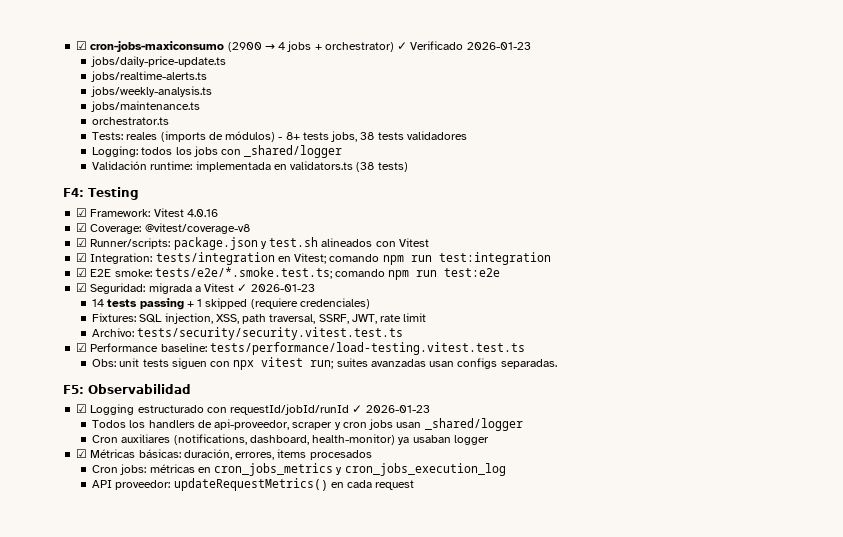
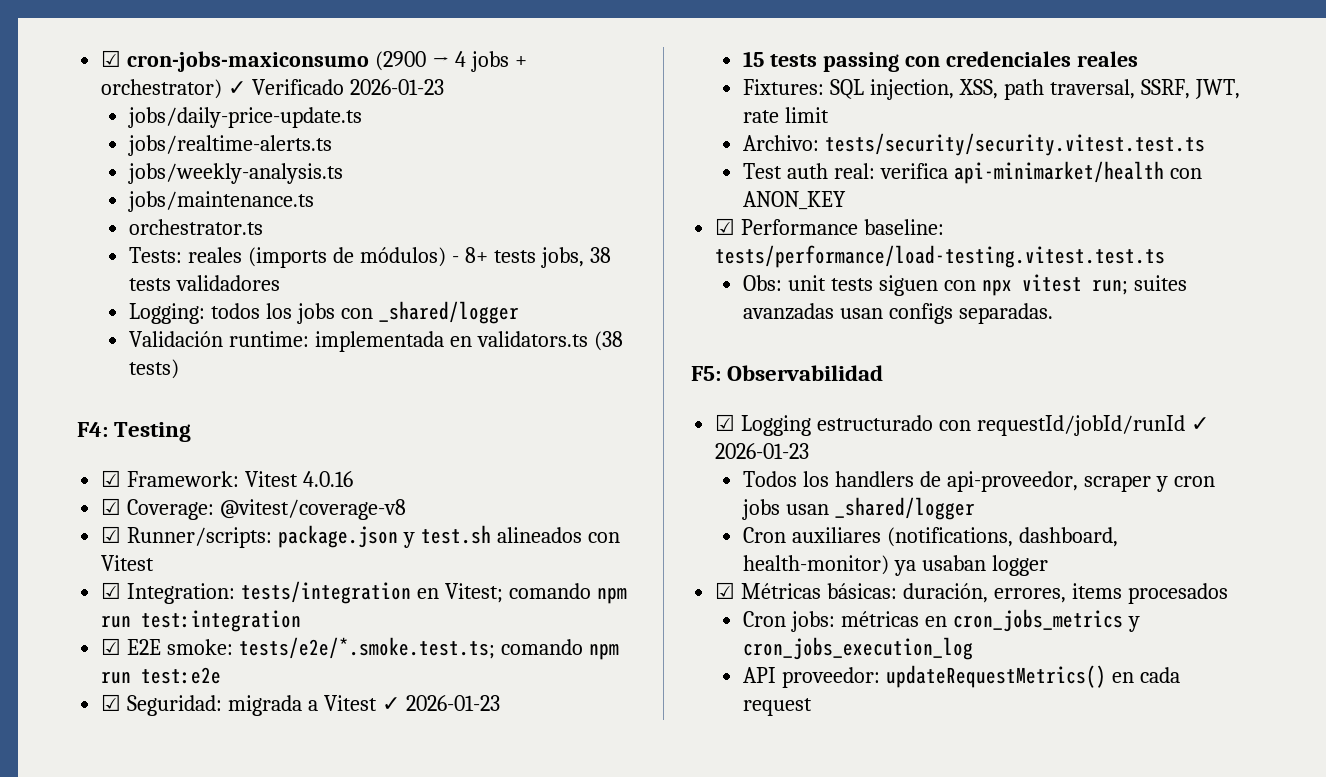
- 14 tests passing + 1 skipped (requiere credenciales)
+ 15 tests passing con credenciales reales
+ Test auth real: verifica api-minimarket/health con ANON_KEY

